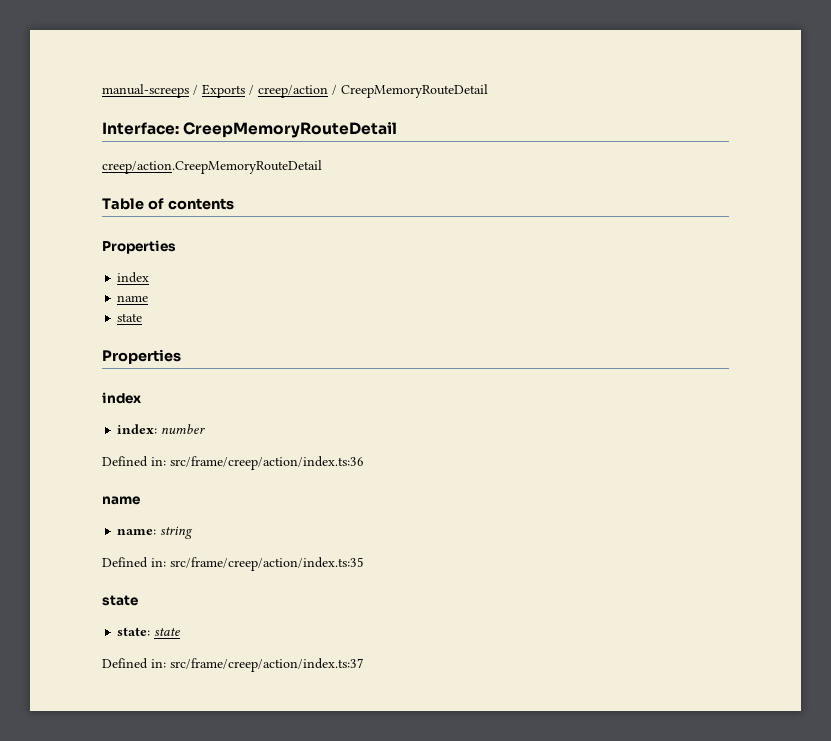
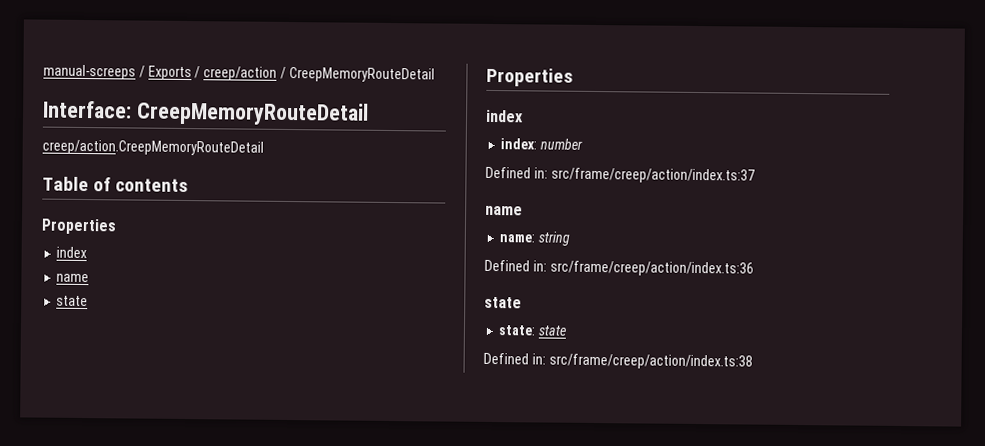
- Defined in: src/frame/creep/action/index.ts:36
+ Defined in: src/frame/creep/action/index.ts:37
- Defined in: src/frame/creep/action/index.ts:35
+ Defined in: src/frame/creep/action/index.ts:36
- Defined in: src/frame/creep/action/index.ts:37
+ Defined in: src/frame/creep/action/index.ts:38

